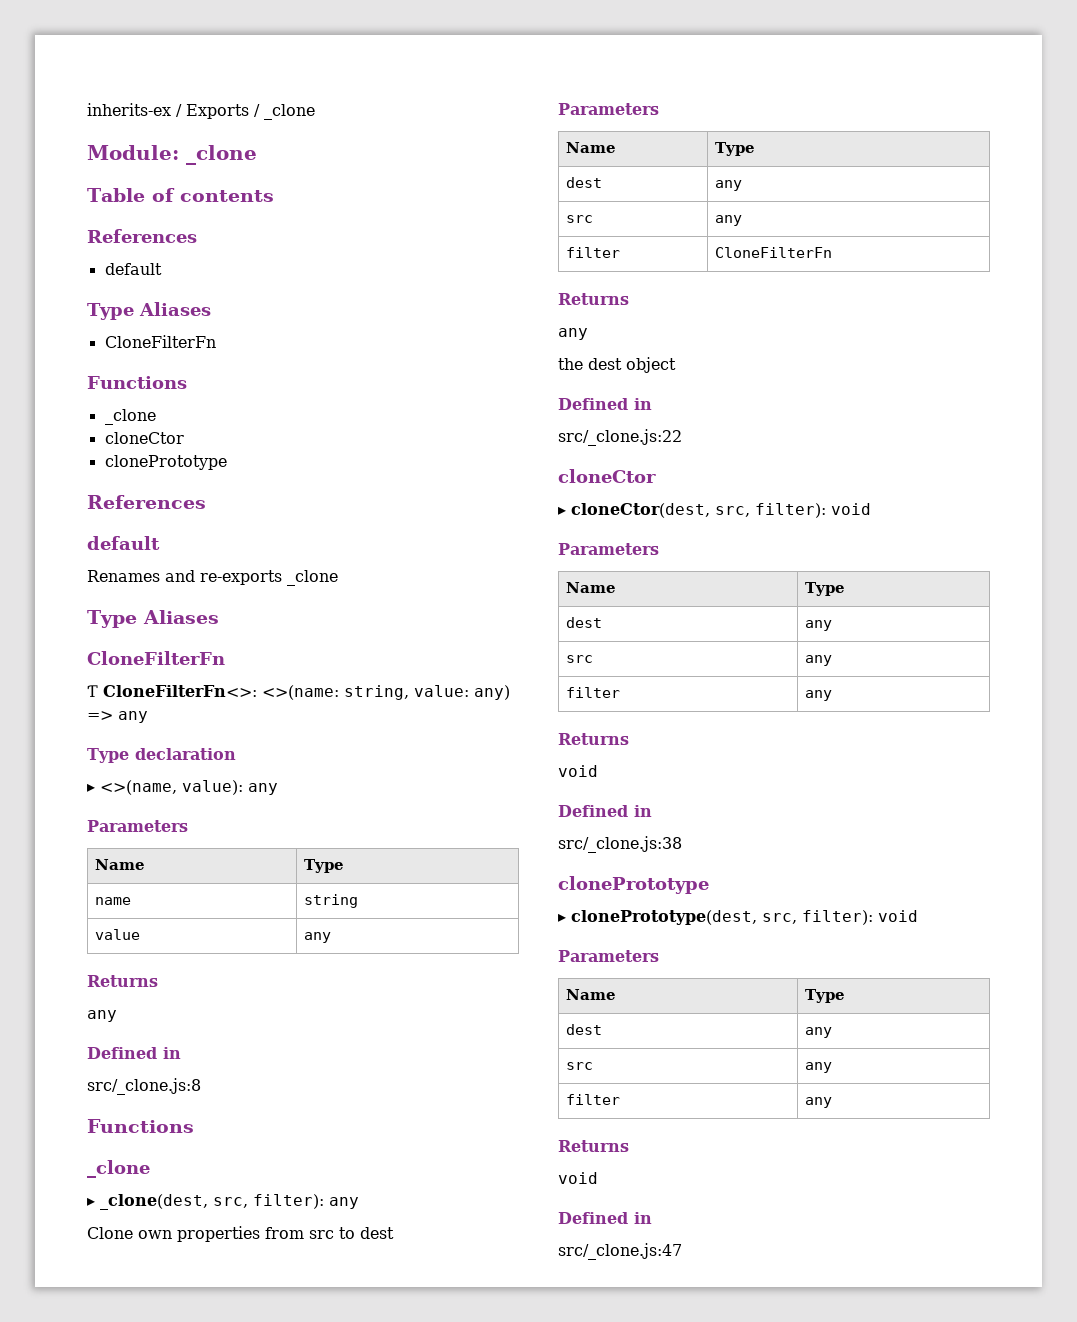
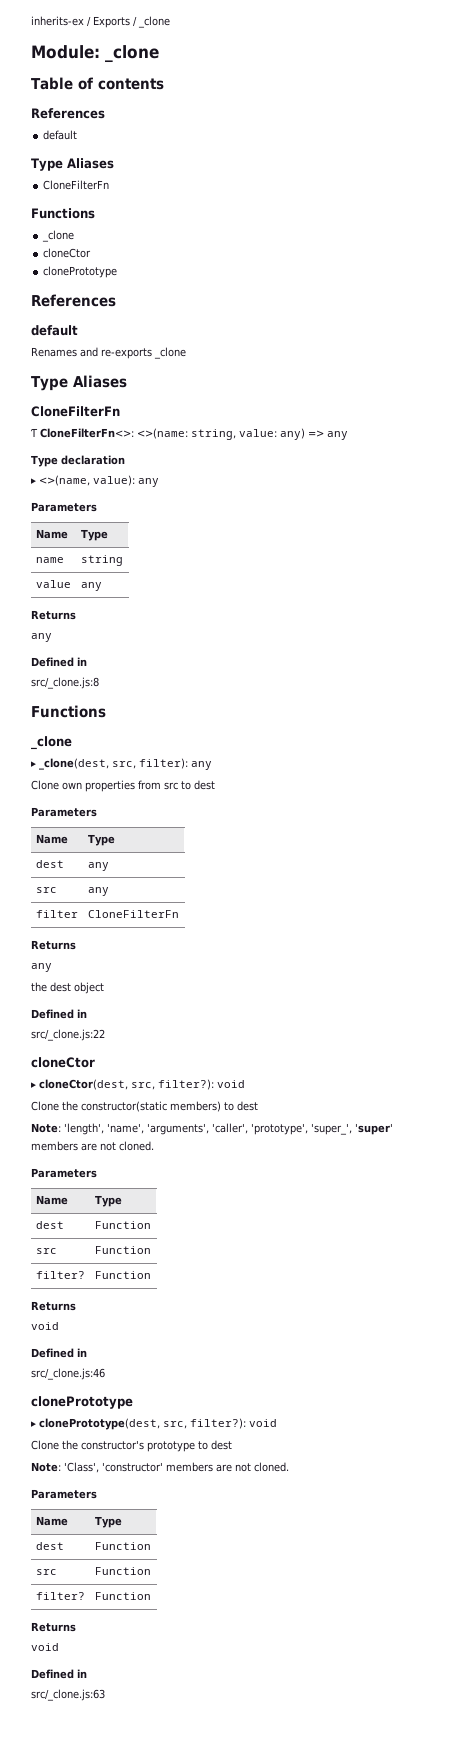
- ▸ cloneCtor(dest, src, filter): void
+ ▸ cloneCtor(dest, src, filter?): void
+ Clone the constructor(static members) to dest
+ Note: 'length', 'name', 'arguments', 'caller', 'prototype', 'super_', 'super' members are not cloned.
  Parameters
  Name | Type
- dest | any
- src | any
- filter | any
+ dest | Function
+ src | Function
+ filter? | Function
  Returns
  void
  Defined in
- src/_clone.js:38
+ src/_clone.js:46
- ▸ clonePrototype(dest, src, filter): void
+ ▸ clonePrototype(dest, src, filter?): void
+ Clone the constructor's prototype to dest
+ Note: 'Class', 'constructor' members are not cloned.
  Parameters
  Name | Type
- dest | any
- src | any
- filter | any
+ dest | Function
+ src | Function
+ filter? | Function
  Returns
  void
  Defined in
- src/_clone.js:47
+ src/_clone.js:63

